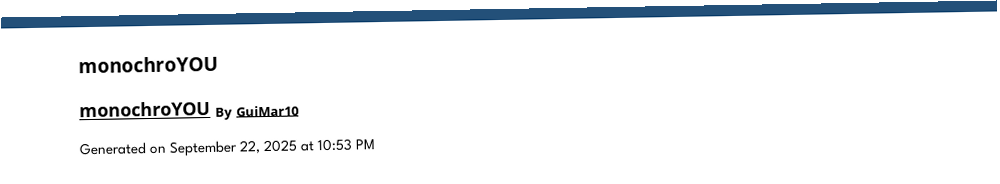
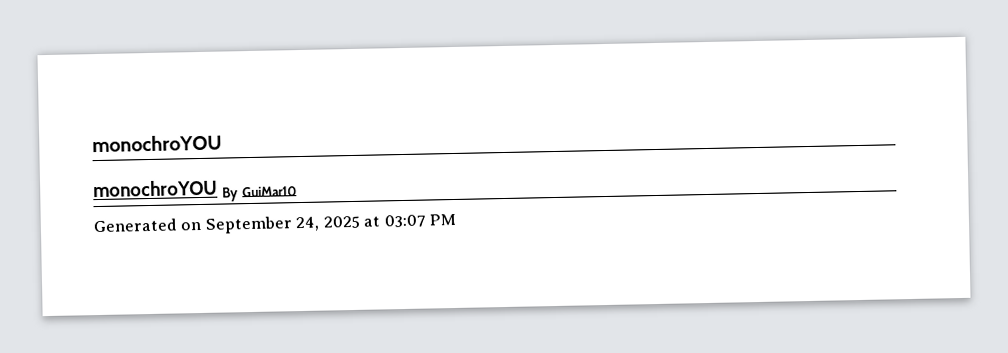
- Generated on September 22, 2025 at 10:53 PM
+ Generated on September 24, 2025 at 03:07 PM

